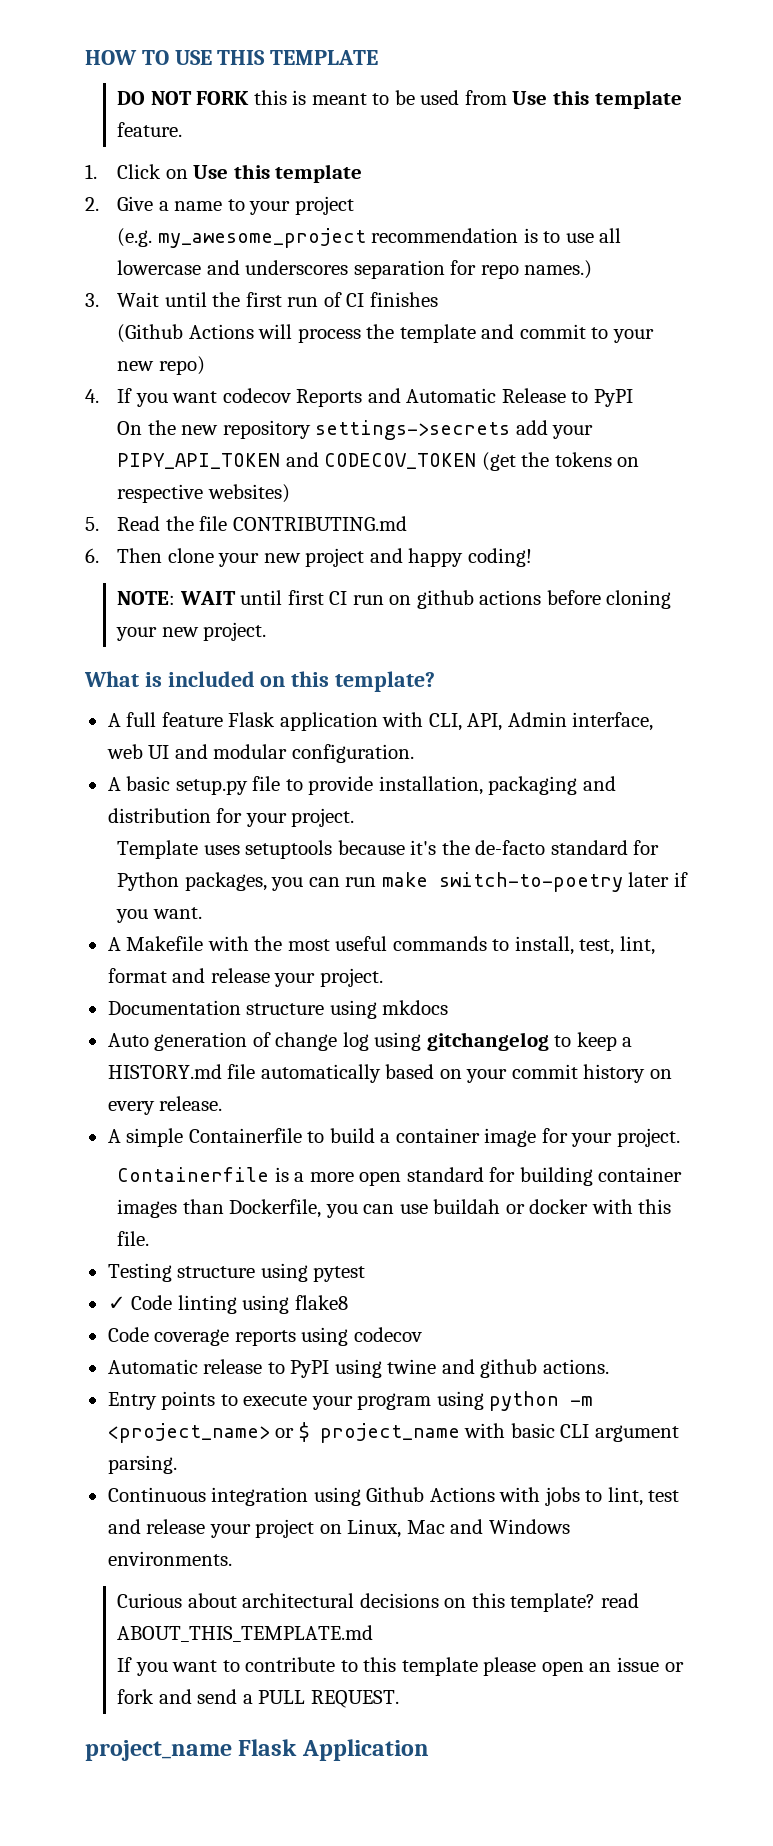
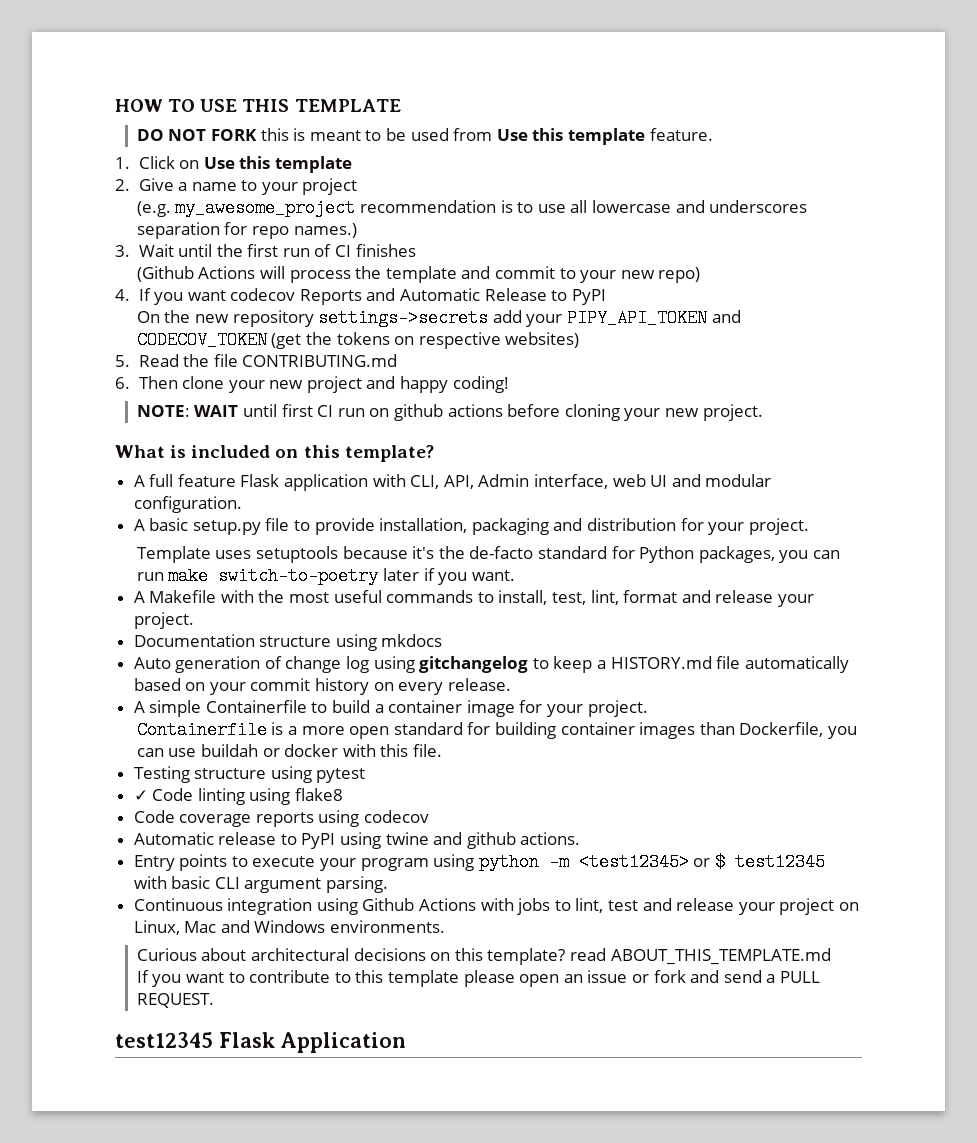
- Entry points to execute your program using python -m <project_name> or $ project_name with basic CLI argument parsing.
+ Entry points to execute your program using python -m <test12345> or $ test12345 with basic CLI argument parsing.
- project_name Flask Application
+ test12345 Flask Application

